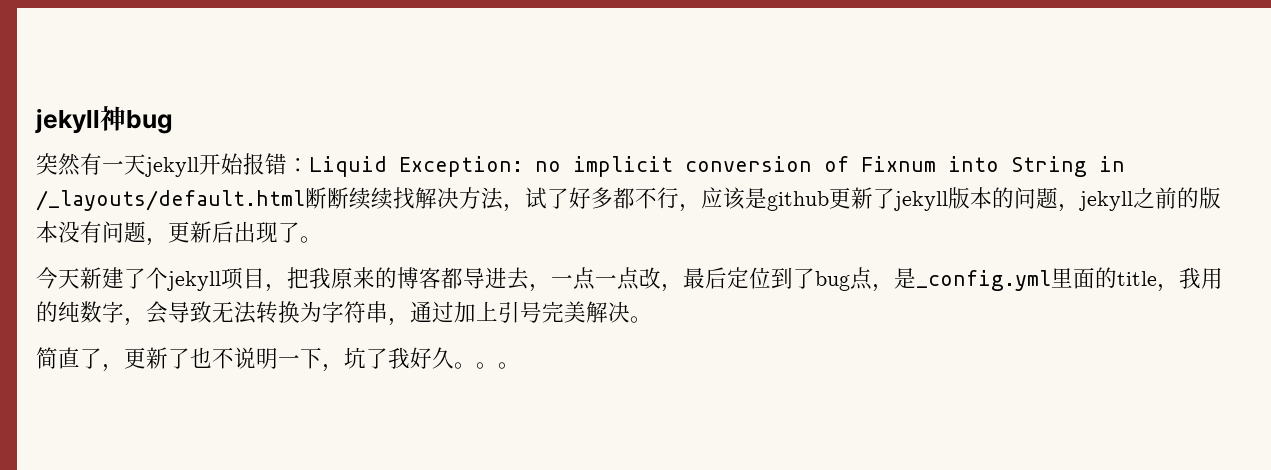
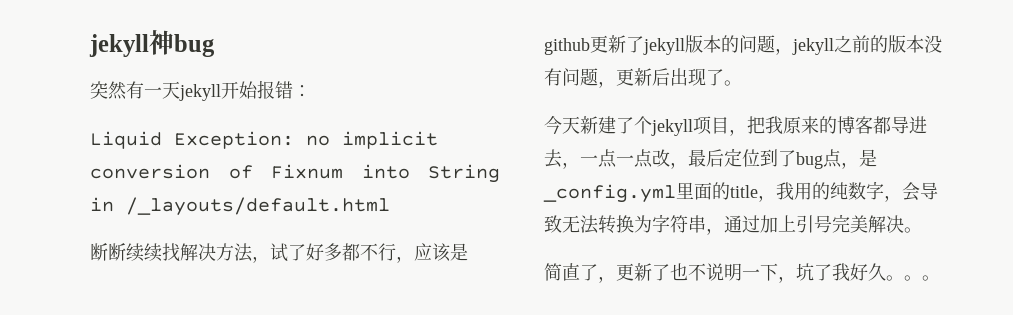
- 突然有一天jekyll开始报错：Liquid Exception: no implicit conversion of Fixnum into String in /_layouts/default.html断断续续找解决方法，试了好多都不行，应该是github更新了jekyll版本的问题，jekyll之前的版本没有问题，更新后出现了。
+ 突然有一天jekyll开始报错：
+ Liquid Exception: no implicit conversion of Fixnum into String in /_layouts/default.html
+ 断断续续找解决方法，试了好多都不行，应该是github更新了jekyll版本的问题，jekyll之前的版本没有问题，更新后出现了。

